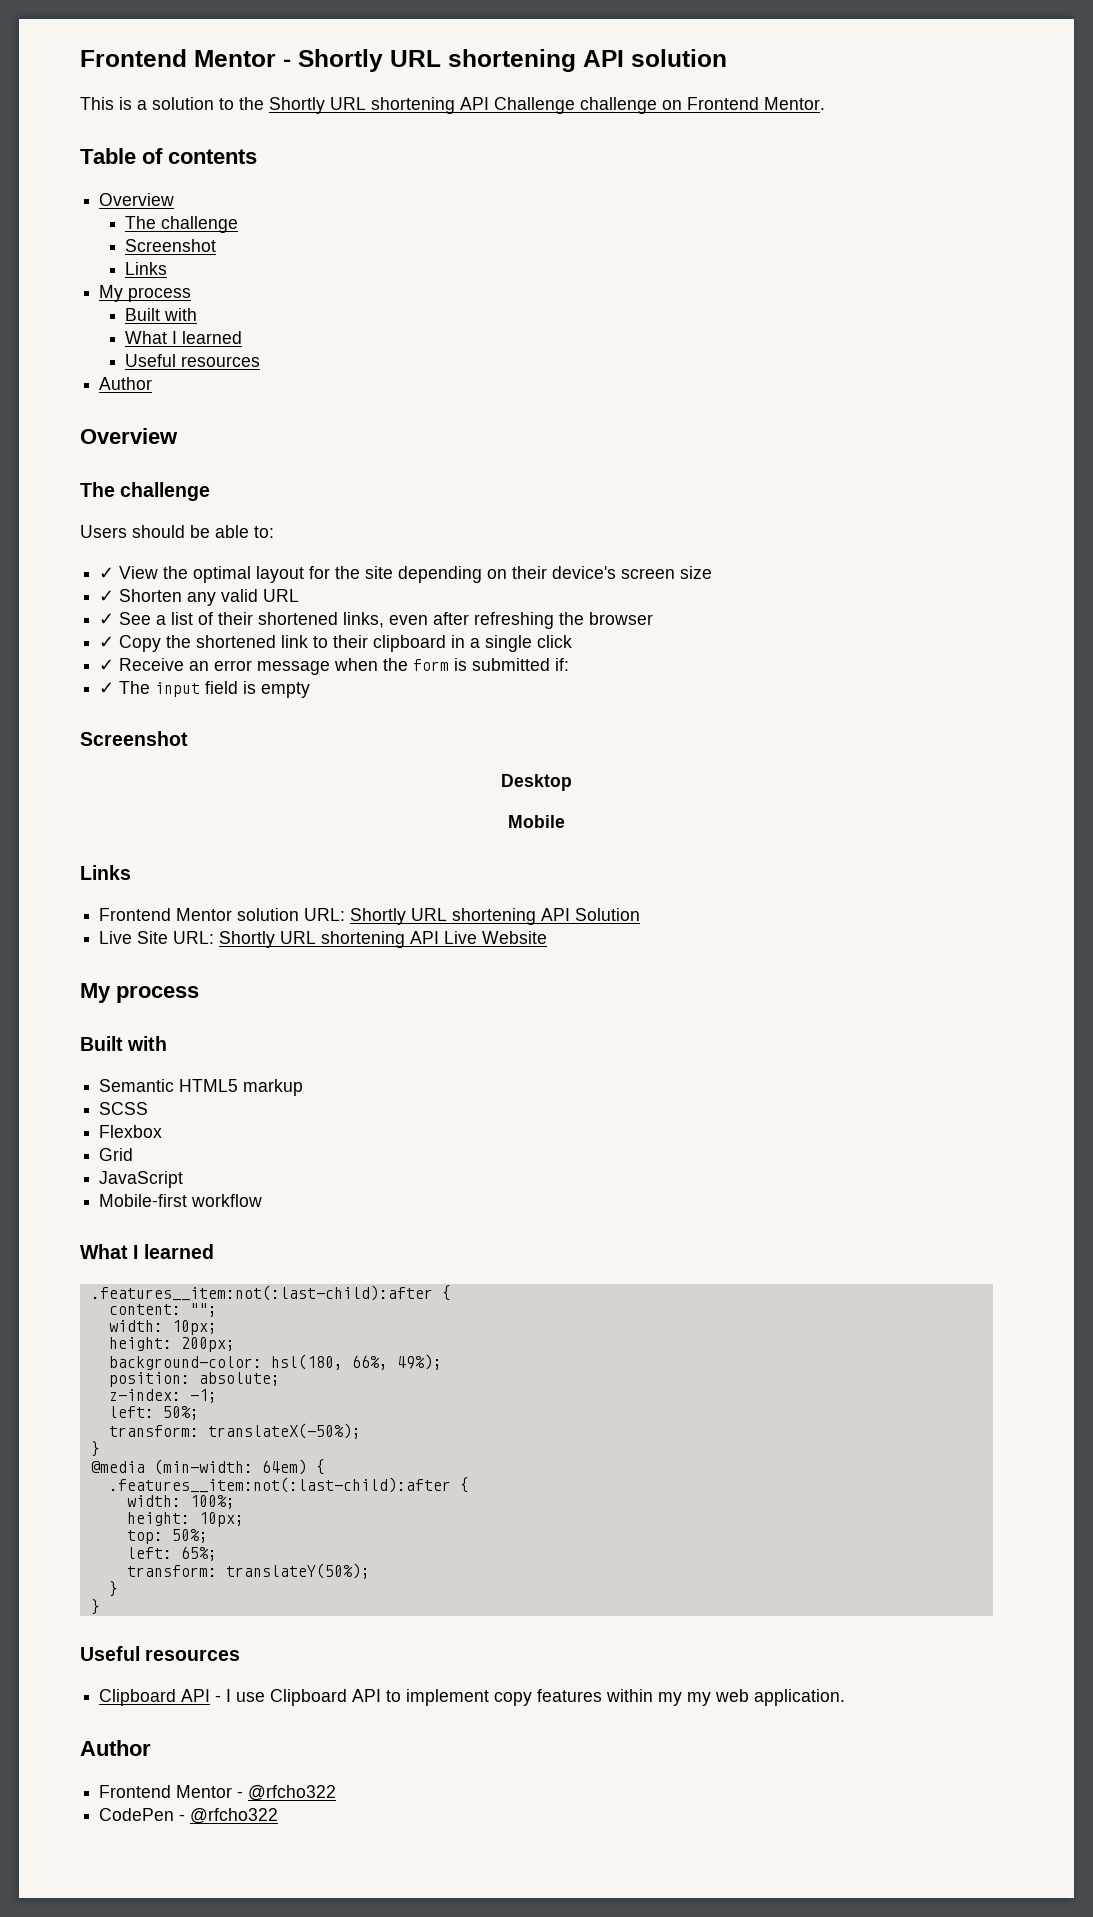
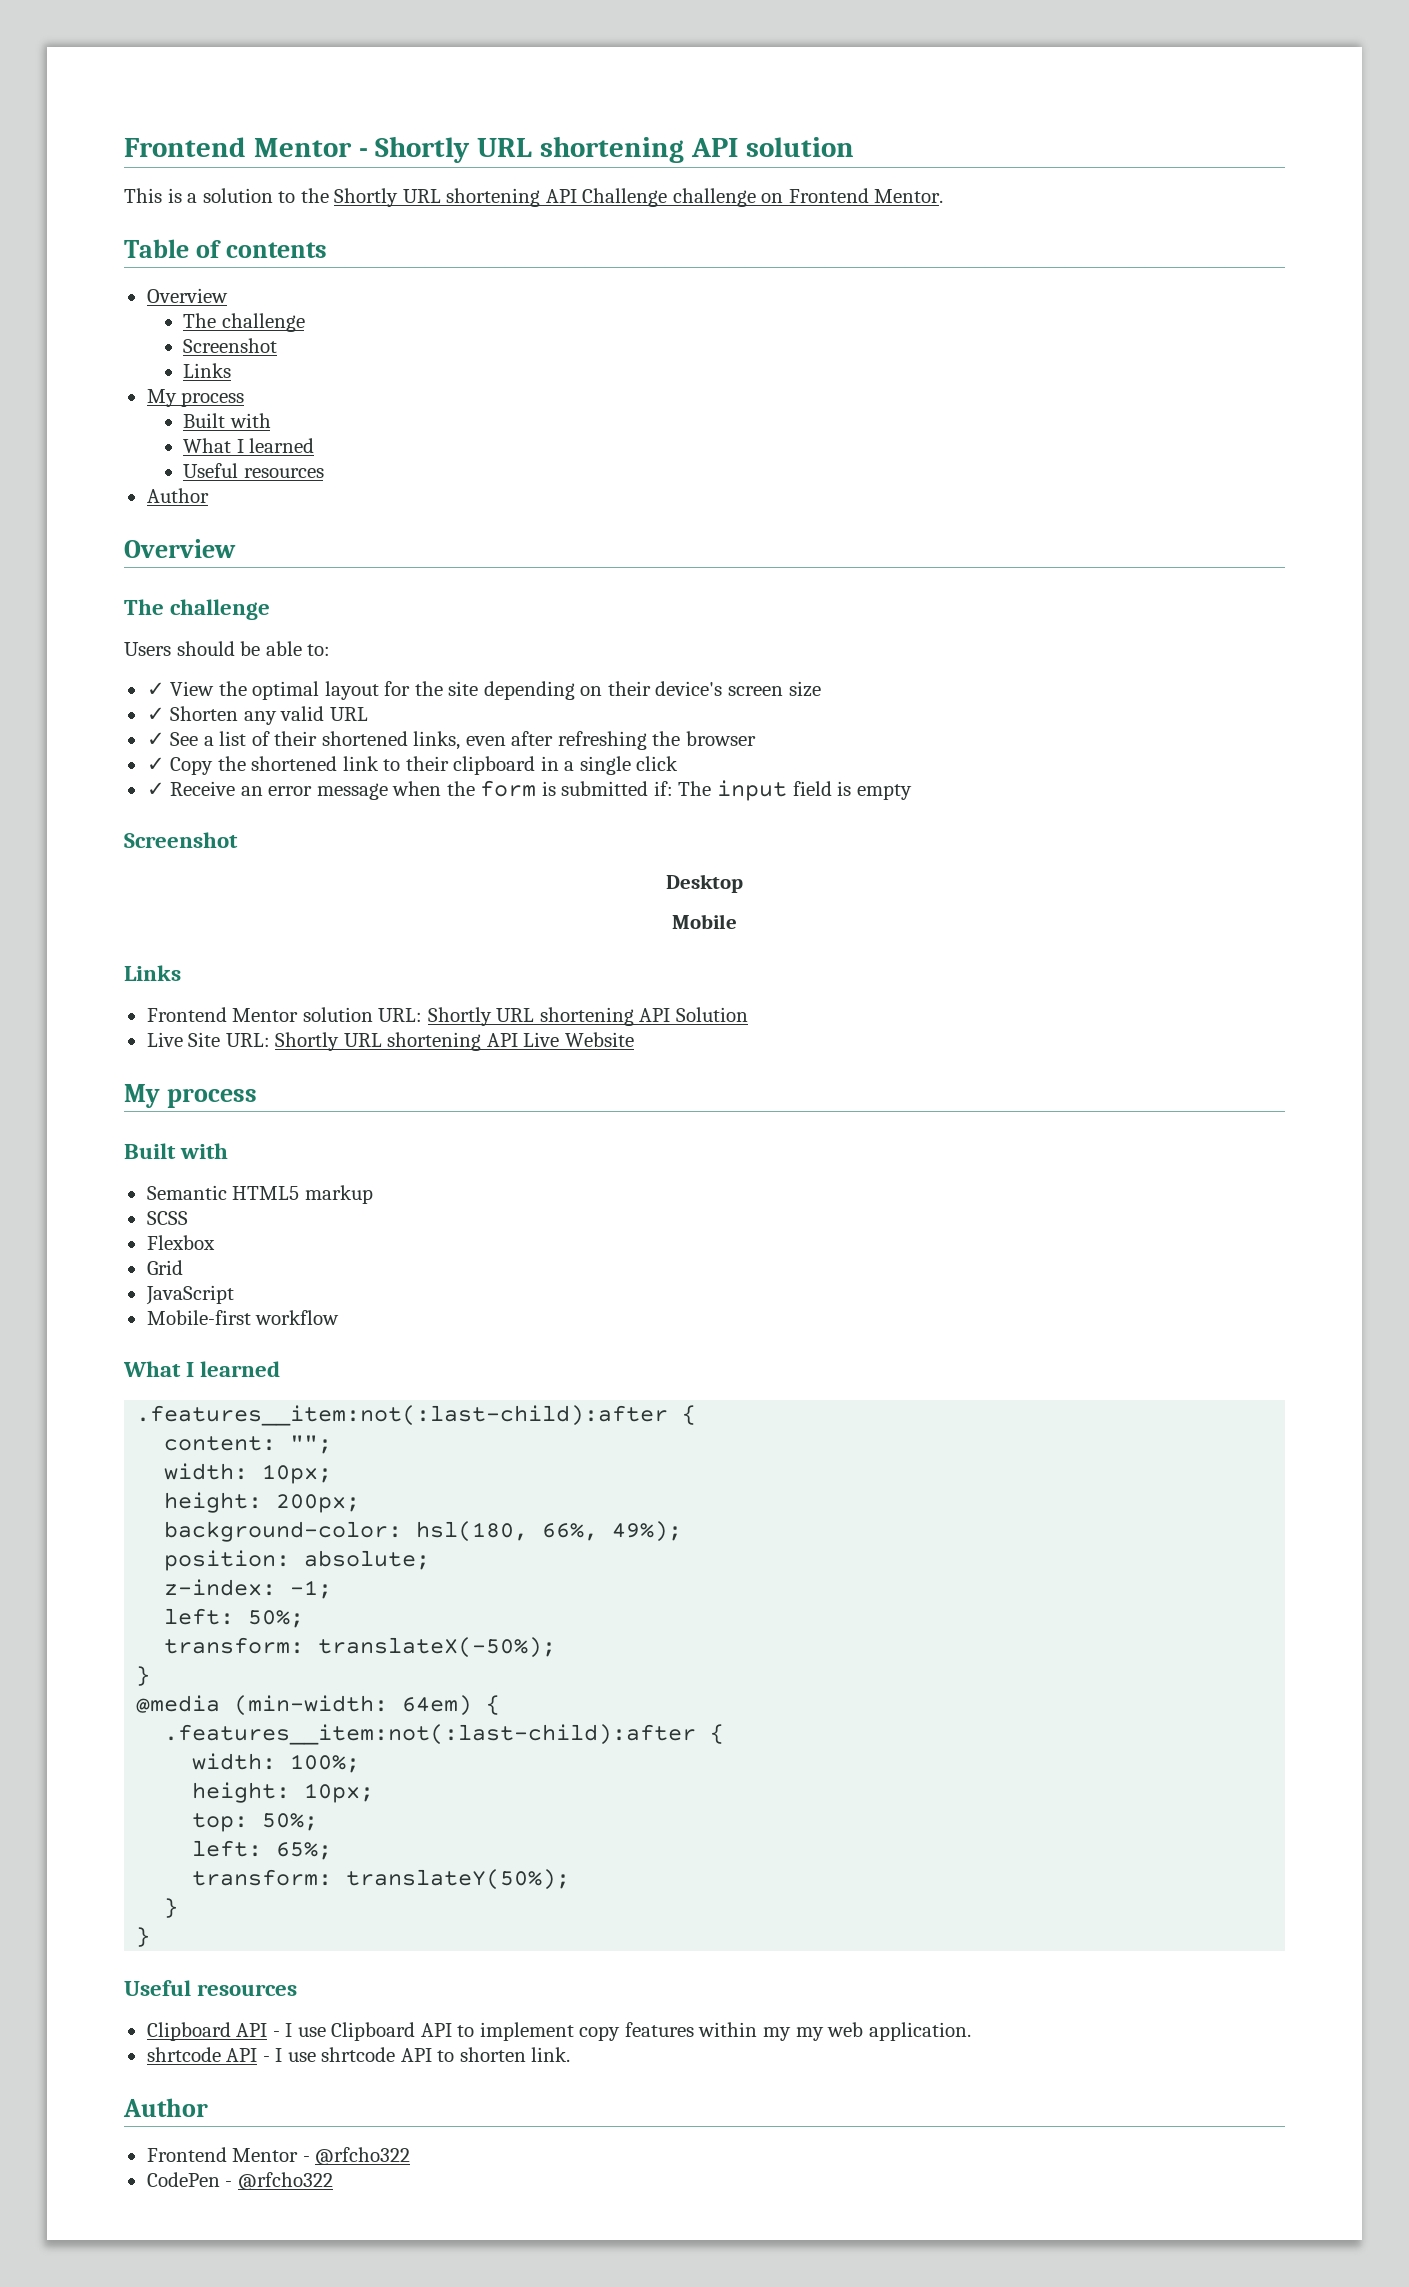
- ✓ Receive an error message when the form is submitted if:
- ✓ The input field is empty
+ ✓ Receive an error message when the form is submitted if: The input field is empty
+ shrtcode API - I use shrtcode API to shorten link.

